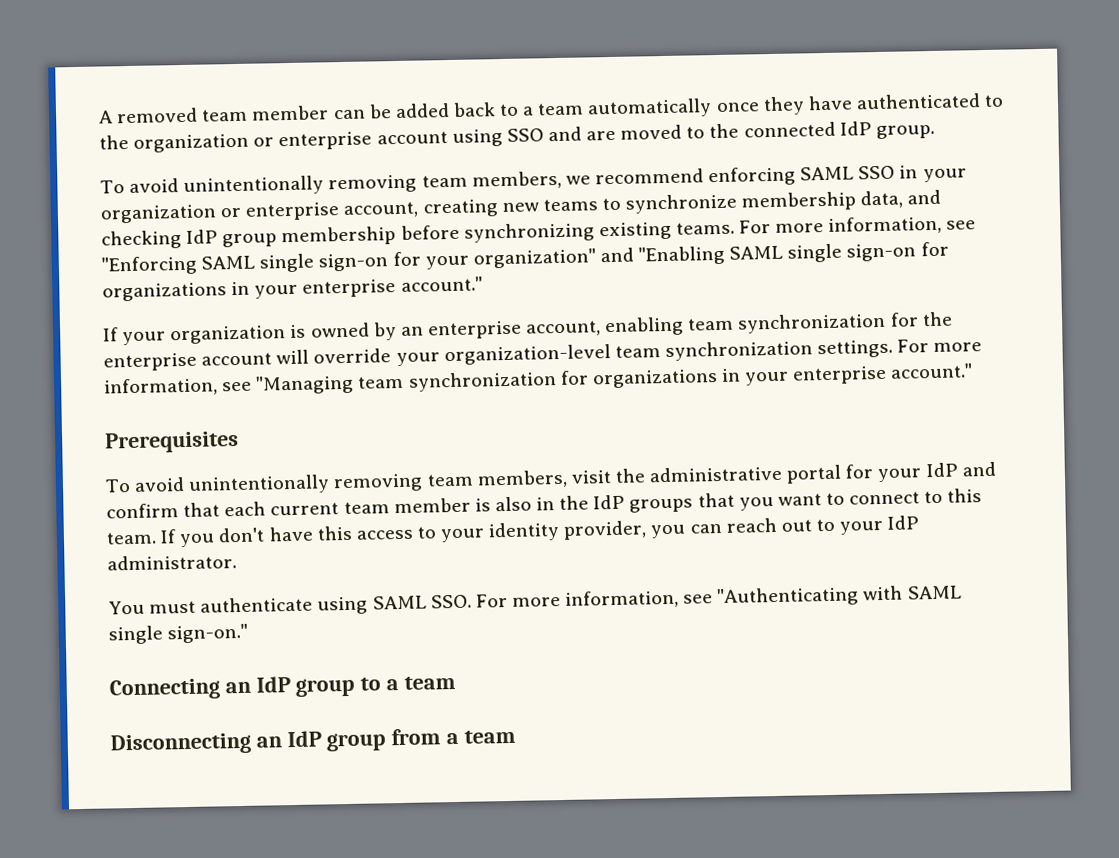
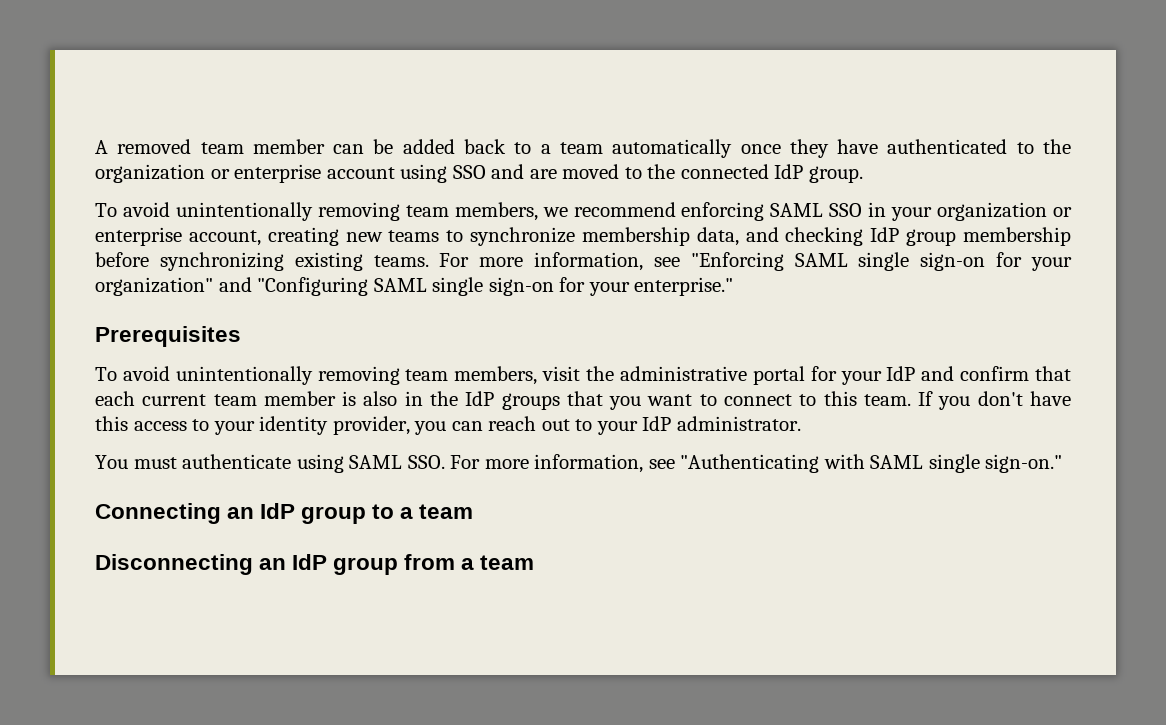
- For more information, see "Enforcing SAML single sign-on for your organization" and "Enabling SAML single sign-on for organizations in your enterprise account."
- If your organization is owned by an enterprise account, enabling team synchronization for the enterprise account will override your organization-level team synchronization settings. For more information, see "Managing team synchronization for organizations in your enterprise account."
+ For more information, see "Enforcing SAML single sign-on for your organization" and "Configuring SAML single sign-on for your enterprise."

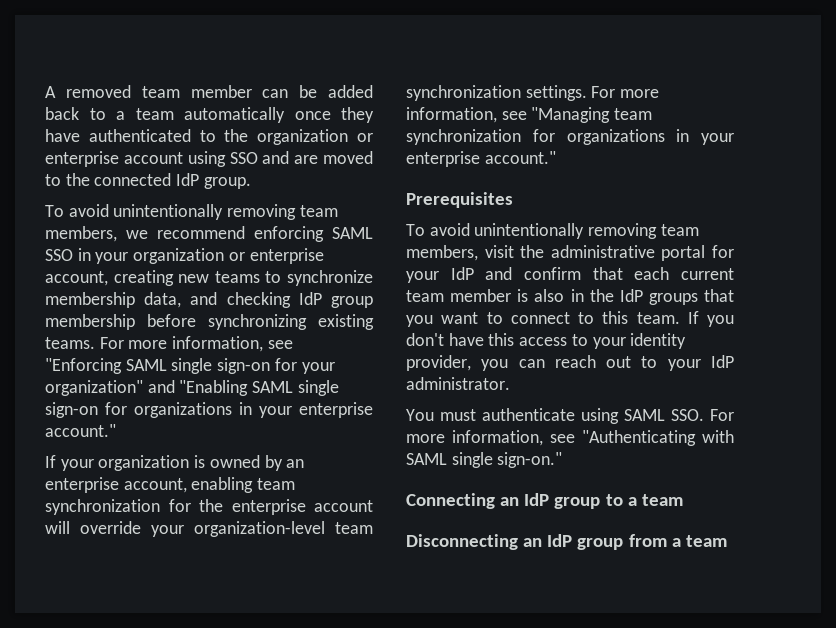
- For more information, see "Enforcing SAML single sign-on for your organization" and "Configuring SAML single sign-on for your enterprise."
+ For more information, see "Enforcing SAML single sign-on for your organization" and "Enabling SAML single sign-on for organizations in your enterprise account."
+ If your organization is owned by an enterprise account, enabling team synchronization for the enterprise account will override your organization-level team synchronization settings. For more information, see "Managing team synchronization for organizations in your enterprise account."

